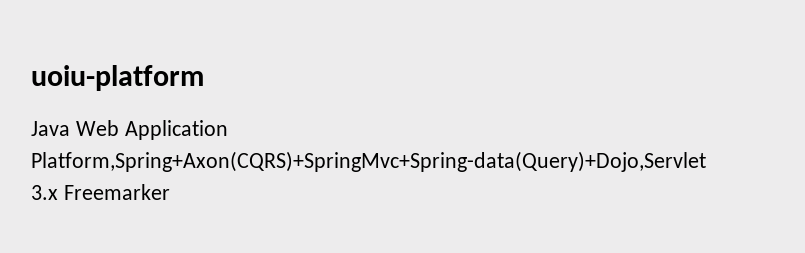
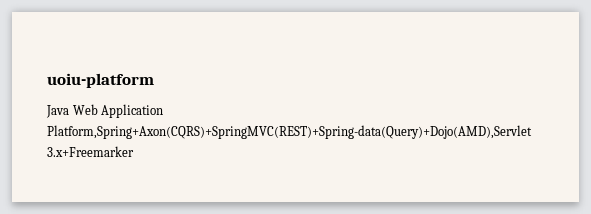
- Java Web Application Platform,Spring+Axon(CQRS)+SpringMvc+Spring-data(Query)+Dojo,Servlet 3.x Freemarker
+ Java Web Application Platform,Spring+Axon(CQRS)+SpringMVC(REST)+Spring-data(Query)+Dojo(AMD),Servlet 3.x+Freemarker

